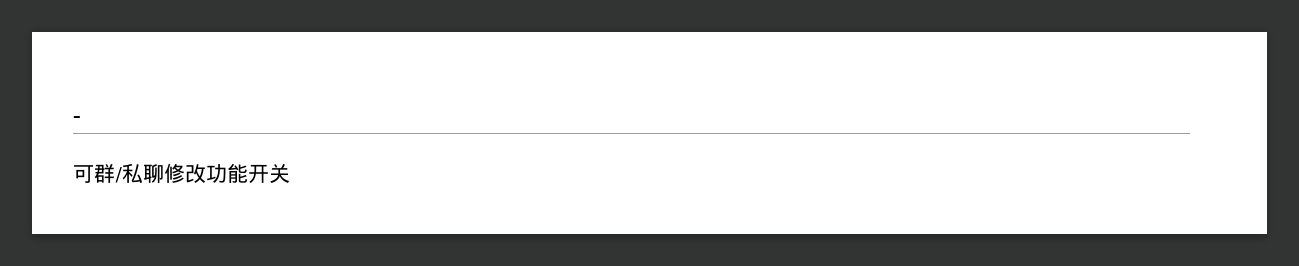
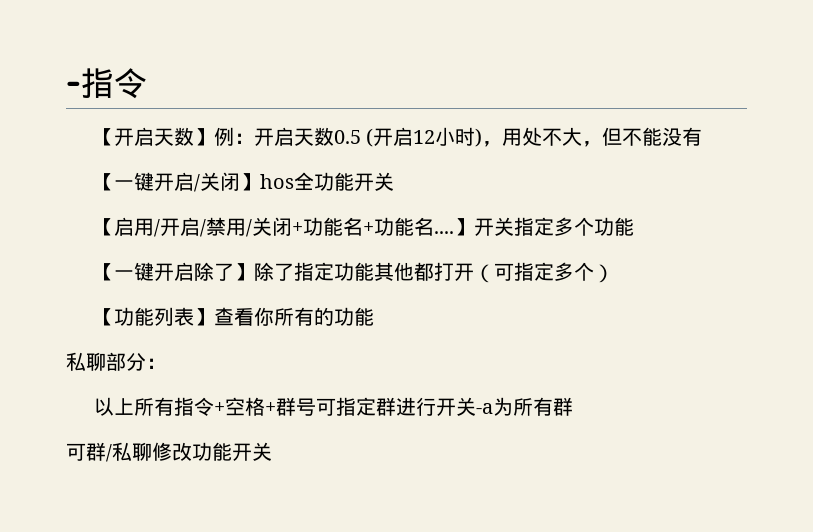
- -
+ -指令
+ 【开启天数】例：开启天数0.5 (开启12小时)，用处不大，但不能没有
+ 【一键开启/关闭】hos全功能开关
+ 【启用/开启/禁用/关闭+功能名+功能名....】开关指定多个功能
+ 【一键开启除了】除了指定功能其他都打开（可指定多个）
+ 【功能列表】查看你所有的功能
+ 私聊部分：
+ 以上所有指令+空格+群号可指定群进行开关-a为所有群

